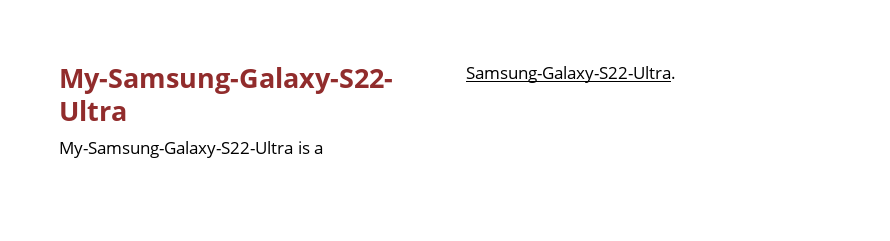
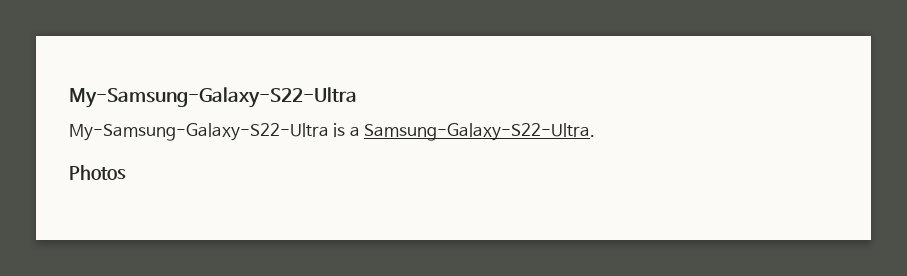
+ Photos

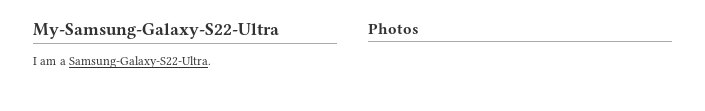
- My-Samsung-Galaxy-S22-Ultra is a Samsung-Galaxy-S22-Ultra.
+ I am a Samsung-Galaxy-S22-Ultra.

